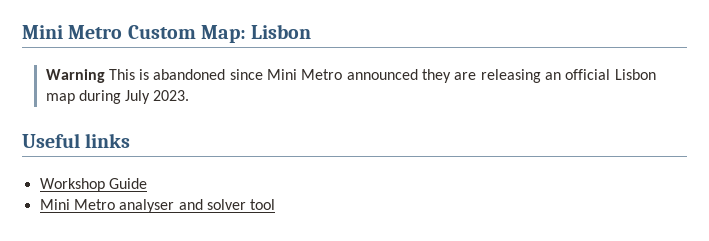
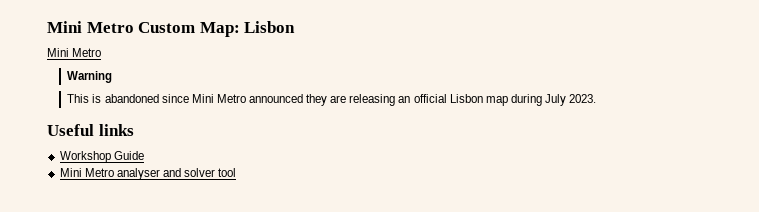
  Mini Metro Custom Map: Lisbon
+ Mini Metro
- Warning This is abandoned since Mini Metro announced they are releasing an official Lisbon map during July 2023.
+ Warning
+ This is abandoned since Mini Metro announced they are releasing an official Lisbon map during July 2023.

